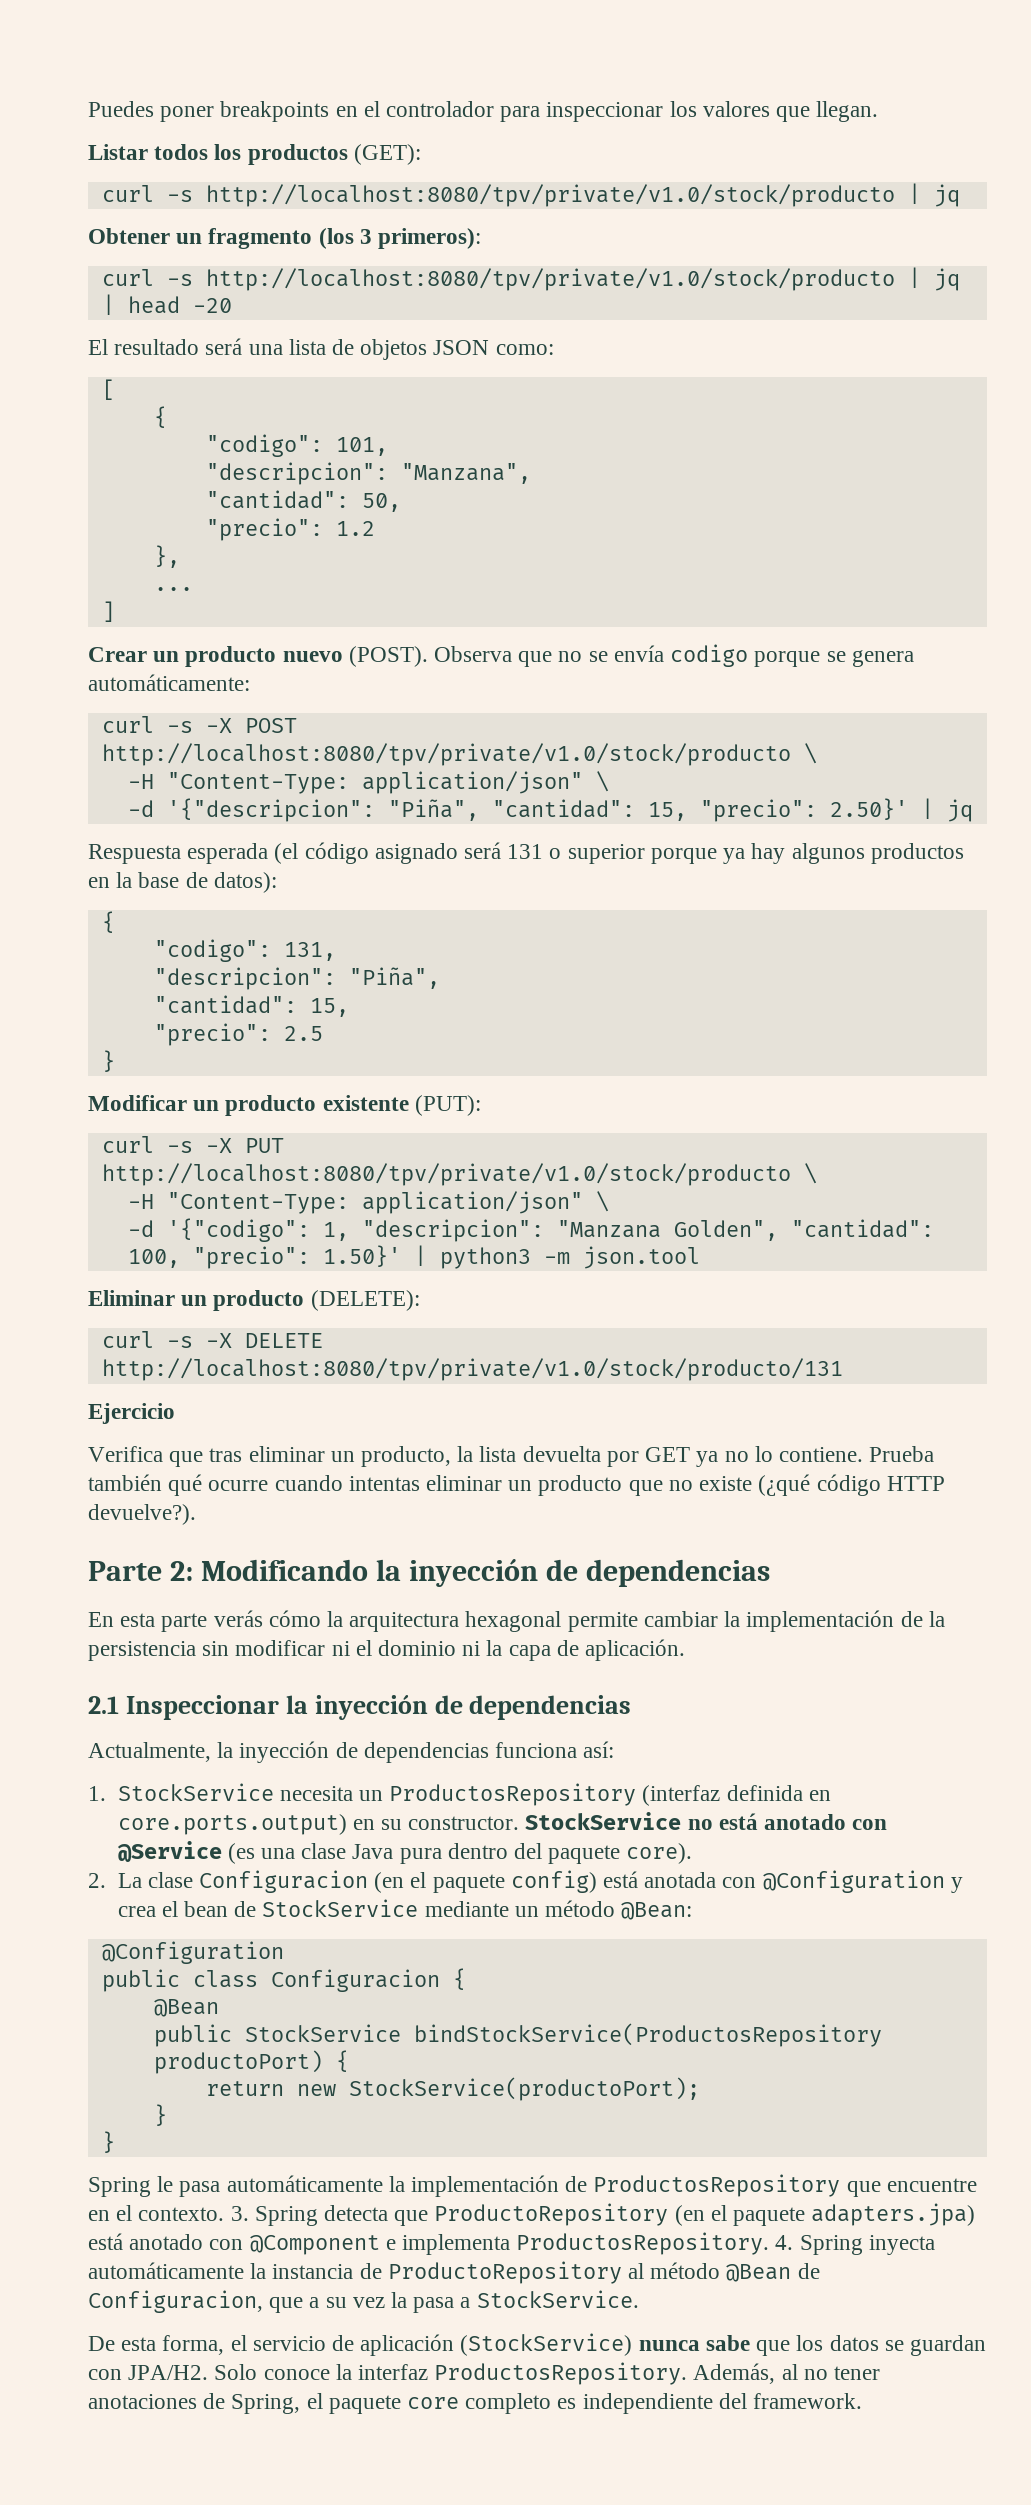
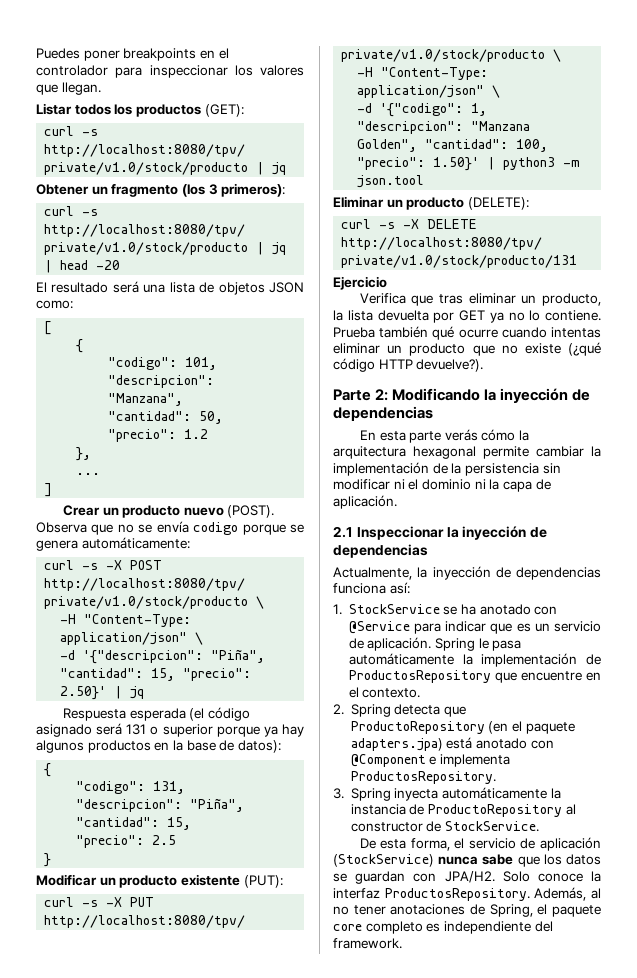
- 1. StockService necesita un ProductosRepository (interfaz definida en core.ports.output) en su constructor. StockService no está anotado con @Service (es una clase Java pura dentro del paquete core).
- 2. La clase Configuracion (en el paquete config) está anotada con @Configuration y crea el bean de StockService mediante un método @Bean:
- @Configuration
- public class Configuracion {
- @Bean
- public StockService bindStockService(ProductosRepository productoPort) {
- return new StockService(productoPort);
- }
- }
- Spring le pasa automáticamente la implementación de ProductosRepository que encuentre en el contexto. 3. Spring detecta que ProductoRepository (en el paquete adapters.jpa) está anotado con @Component e implementa ProductosRepository. 4. Spring inyecta automáticamente la instancia de ProductoRepository al método @Bean de Configuracion, que a su vez la pasa a StockService.
+ 1. StockService se ha anotado con @Service para indicar que es un servicio de aplicación. Spring le pasa automáticamente la implementación de ProductosRepository que encuentre en el contexto.
+ 2. Spring detecta que ProductoRepository (en el paquete adapters.jpa) está anotado con @Component e implementa ProductosRepository.
+ 3. Spring inyecta automáticamente la instancia de ProductoRepository al constructor de StockService.

